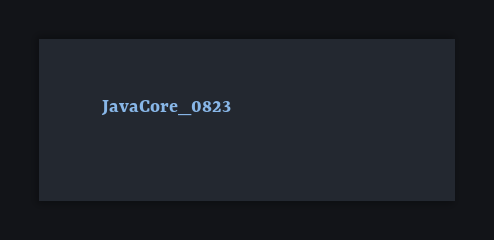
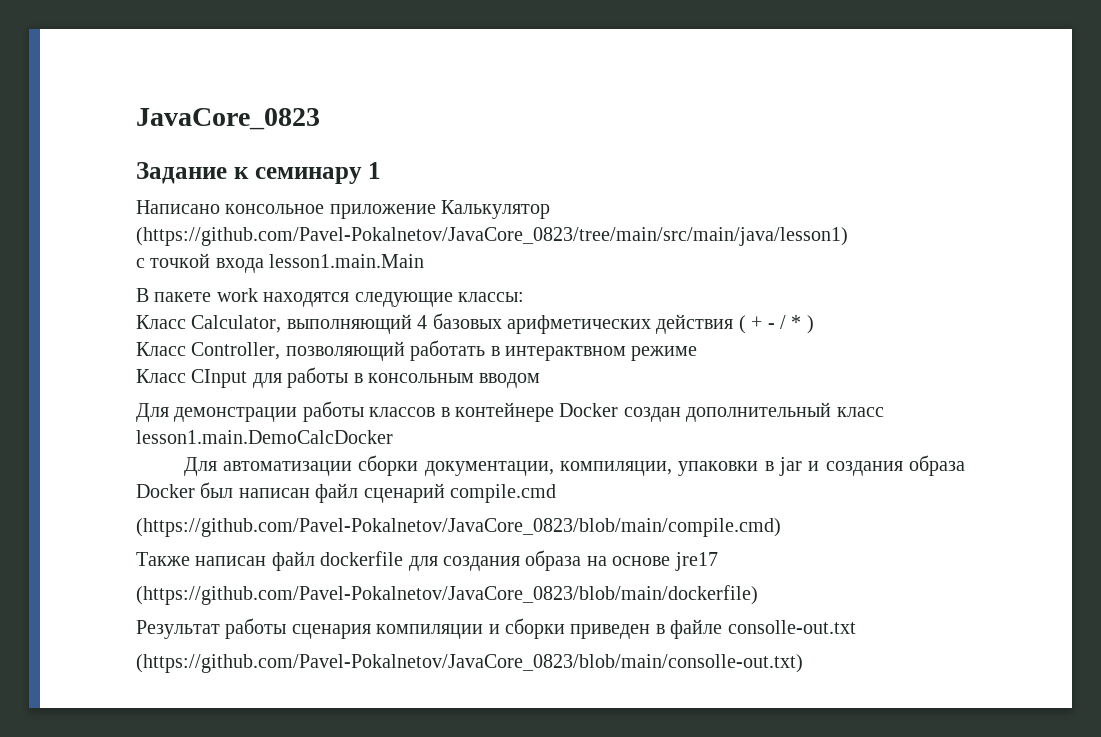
+ Задание к семинару 1
+ Написано консольное приложение Калькулятор (https://github.com/Pavel-Pokalnetov/JavaCore_0823/tree/main/src/main/java/lesson1)
+ с точкой входа lesson1.main.Main
+ В пакете work находятся следующие классы:
+ Класс Calculator, выполняющий 4 базовых арифметических действия ( + - / * )
+ Класс Controller, позволяющий работать в интерактвном режиме
+ Класс CInput для работы в консольным вводом
+ Для демонстрации работы классов в контейнере Docker создан дополнительный класс lesson1.main.DemoCalcDocker
+ Для автоматизации сборки документации, компиляции, упаковки в jar и создания образа Docker был написан файл сценарий compile.cmd
+ (https://github.com/Pavel-Pokalnetov/JavaCore_0823/blob/main/compile.cmd)
+ Также написан файл dockerfile для создания образа на основе jre17
+ (https://github.com/Pavel-Pokalnetov/JavaCore_0823/blob/main/dockerfile)
+ Результат работы сценария компиляции и сборки приведен в файле consolle-out.txt
+ (https://github.com/Pavel-Pokalnetov/JavaCore_0823/blob/main/consolle-out.txt)

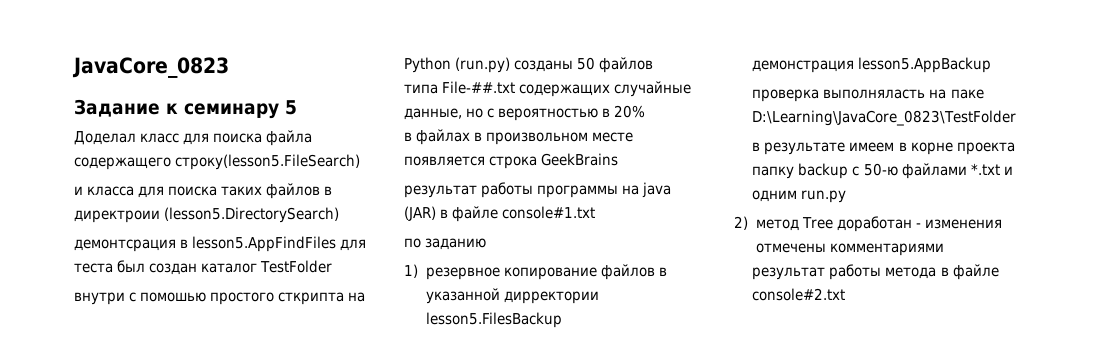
- Задание к семинару 1
- Написано консольное приложение Калькулятор (https://github.com/Pavel-Pokalnetov/JavaCore_0823/tree/main/src/main/java/lesson1)
- с точкой входа lesson1.main.Main
- В пакете work находятся следующие классы:
- Класс Calculator, выполняющий 4 базовых арифметических действия ( + - / * )
- Класс Controller, позволяющий работать в интерактвном режиме
- Класс CInput для работы в консольным вводом
- Для демонстрации работы классов в контейнере Docker создан дополнительный класс lesson1.main.DemoCalcDocker
- Для автоматизации сборки документации, компиляции, упаковки в jar и создания образа Docker был написан файл сценарий compile.cmd
- (https://github.com/Pavel-Pokalnetov/JavaCore_0823/blob/main/compile.cmd)
- Также написан файл dockerfile для создания образа на основе jre17
- (https://github.com/Pavel-Pokalnetov/JavaCore_0823/blob/main/dockerfile)
- Результат работы сценария компиляции и сборки приведен в файле consolle-out.txt
- (https://github.com/Pavel-Pokalnetov/JavaCore_0823/blob/main/consolle-out.txt)
+ Задание к семинару 5
+ Доделал класс для поиска файла содержащего строку(lesson5.FileSearch)
+ и класса для поиска таких файлов в директроии (lesson5.DirectorySearch)
+ демонтсрация в lesson5.AppFindFiles для теста был создан каталог TestFolder
+ внутри с помошью простого сткрипта на Python (run.py) созданы 50 файлов
+ типа File-##.txt содержащих случайные данные, но с вероятностью в 20%
+ в файлах в произвольном месте появляется строка GeekBrains
+ результат работы программы на java (JAR) в файле console#1.txt
+ по заданию
+ 1) резервное копирование файлов в указанной дирректории lesson5.FilesBackup
+ демонстрация lesson5.AppBackup
+ проверка выполняласть на паке D:\Learning\JavaCore_0823\TestFolder
+ в результате имеем в корне проекта папку backup с 50-ю файлами *.txt и одним run.py
+ 2) метод Tree доработан - изменения отмечены комментариями
+ результат работы метода в файле console#2.txt

